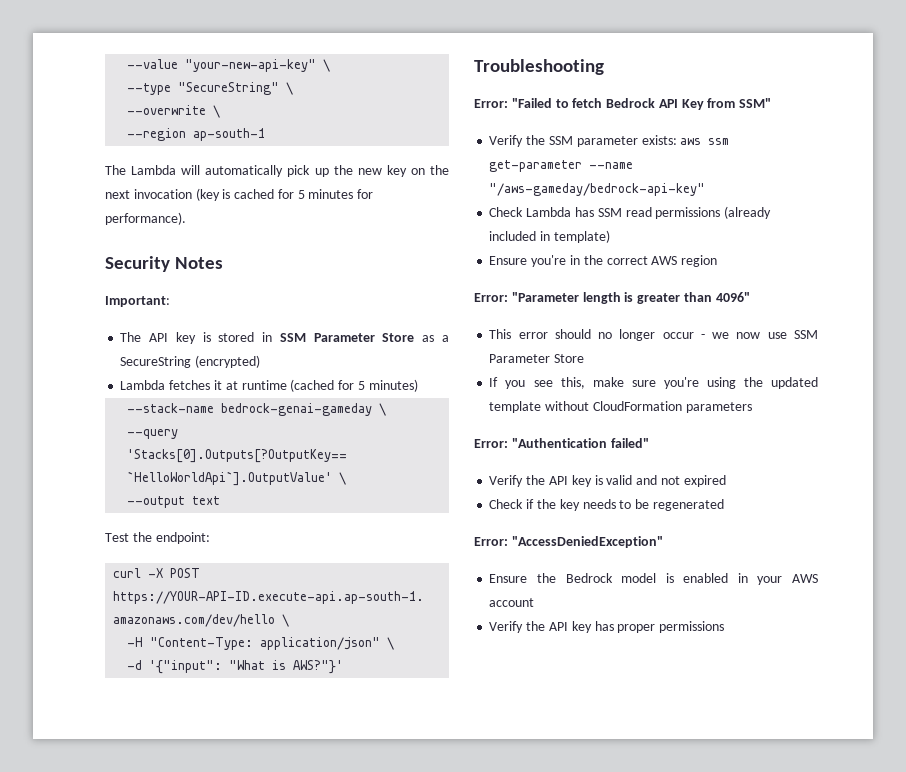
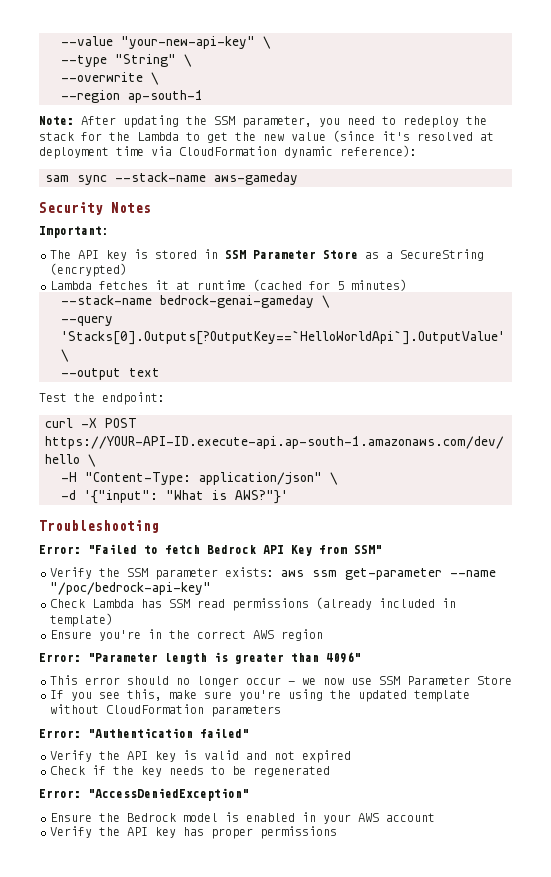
- --type "SecureString" \
+ --type "String" \
- The Lambda will automatically pick up the new key on the next invocation (key is cached for 5 minutes for performance).
+ Note: After updating the SSM parameter, you need to redeploy the stack for the Lambda to get the new value (since it's resolved at deployment time via CloudFormation dynamic reference):
+ sam sync --stack-name aws-gameday
- Verify the SSM parameter exists: aws ssm get-parameter --name "/aws-gameday/bedrock-api-key"
+ Verify the SSM parameter exists: aws ssm get-parameter --name "/poc/bedrock-api-key"

